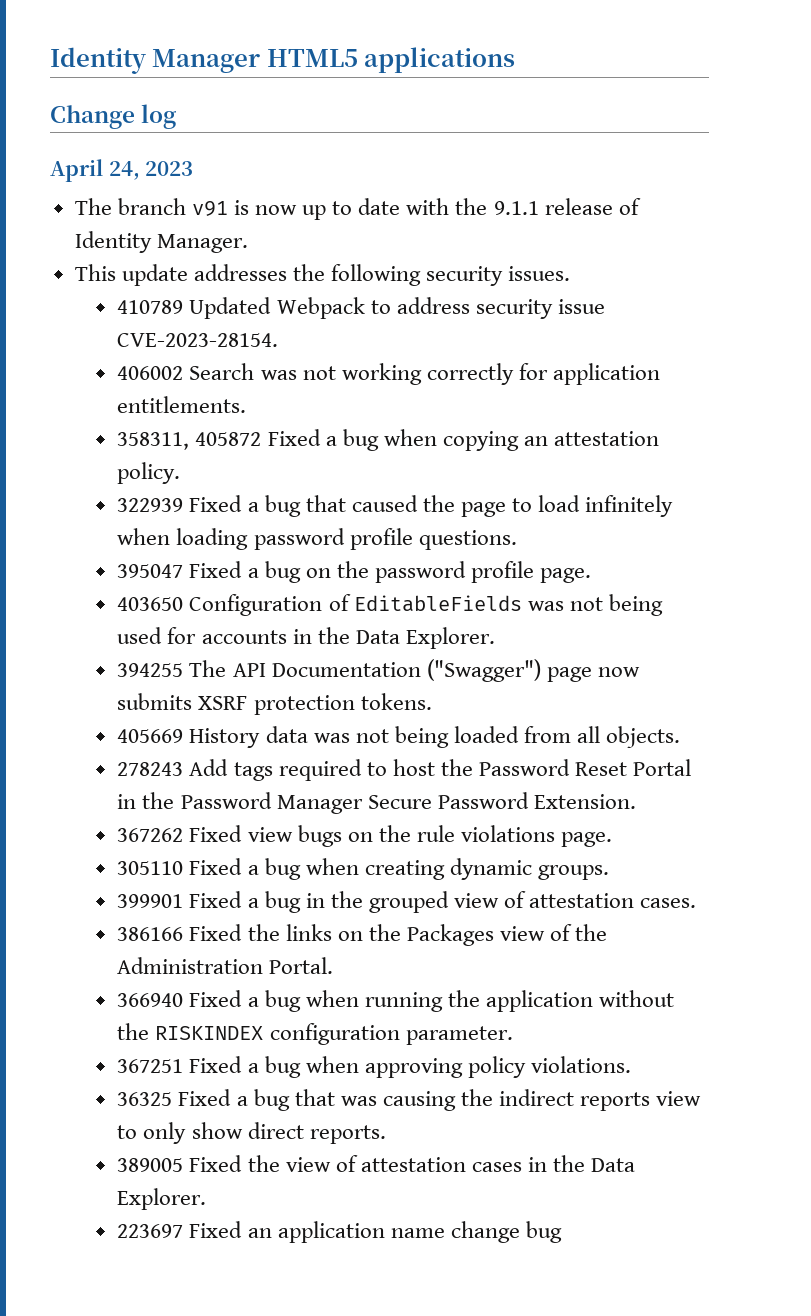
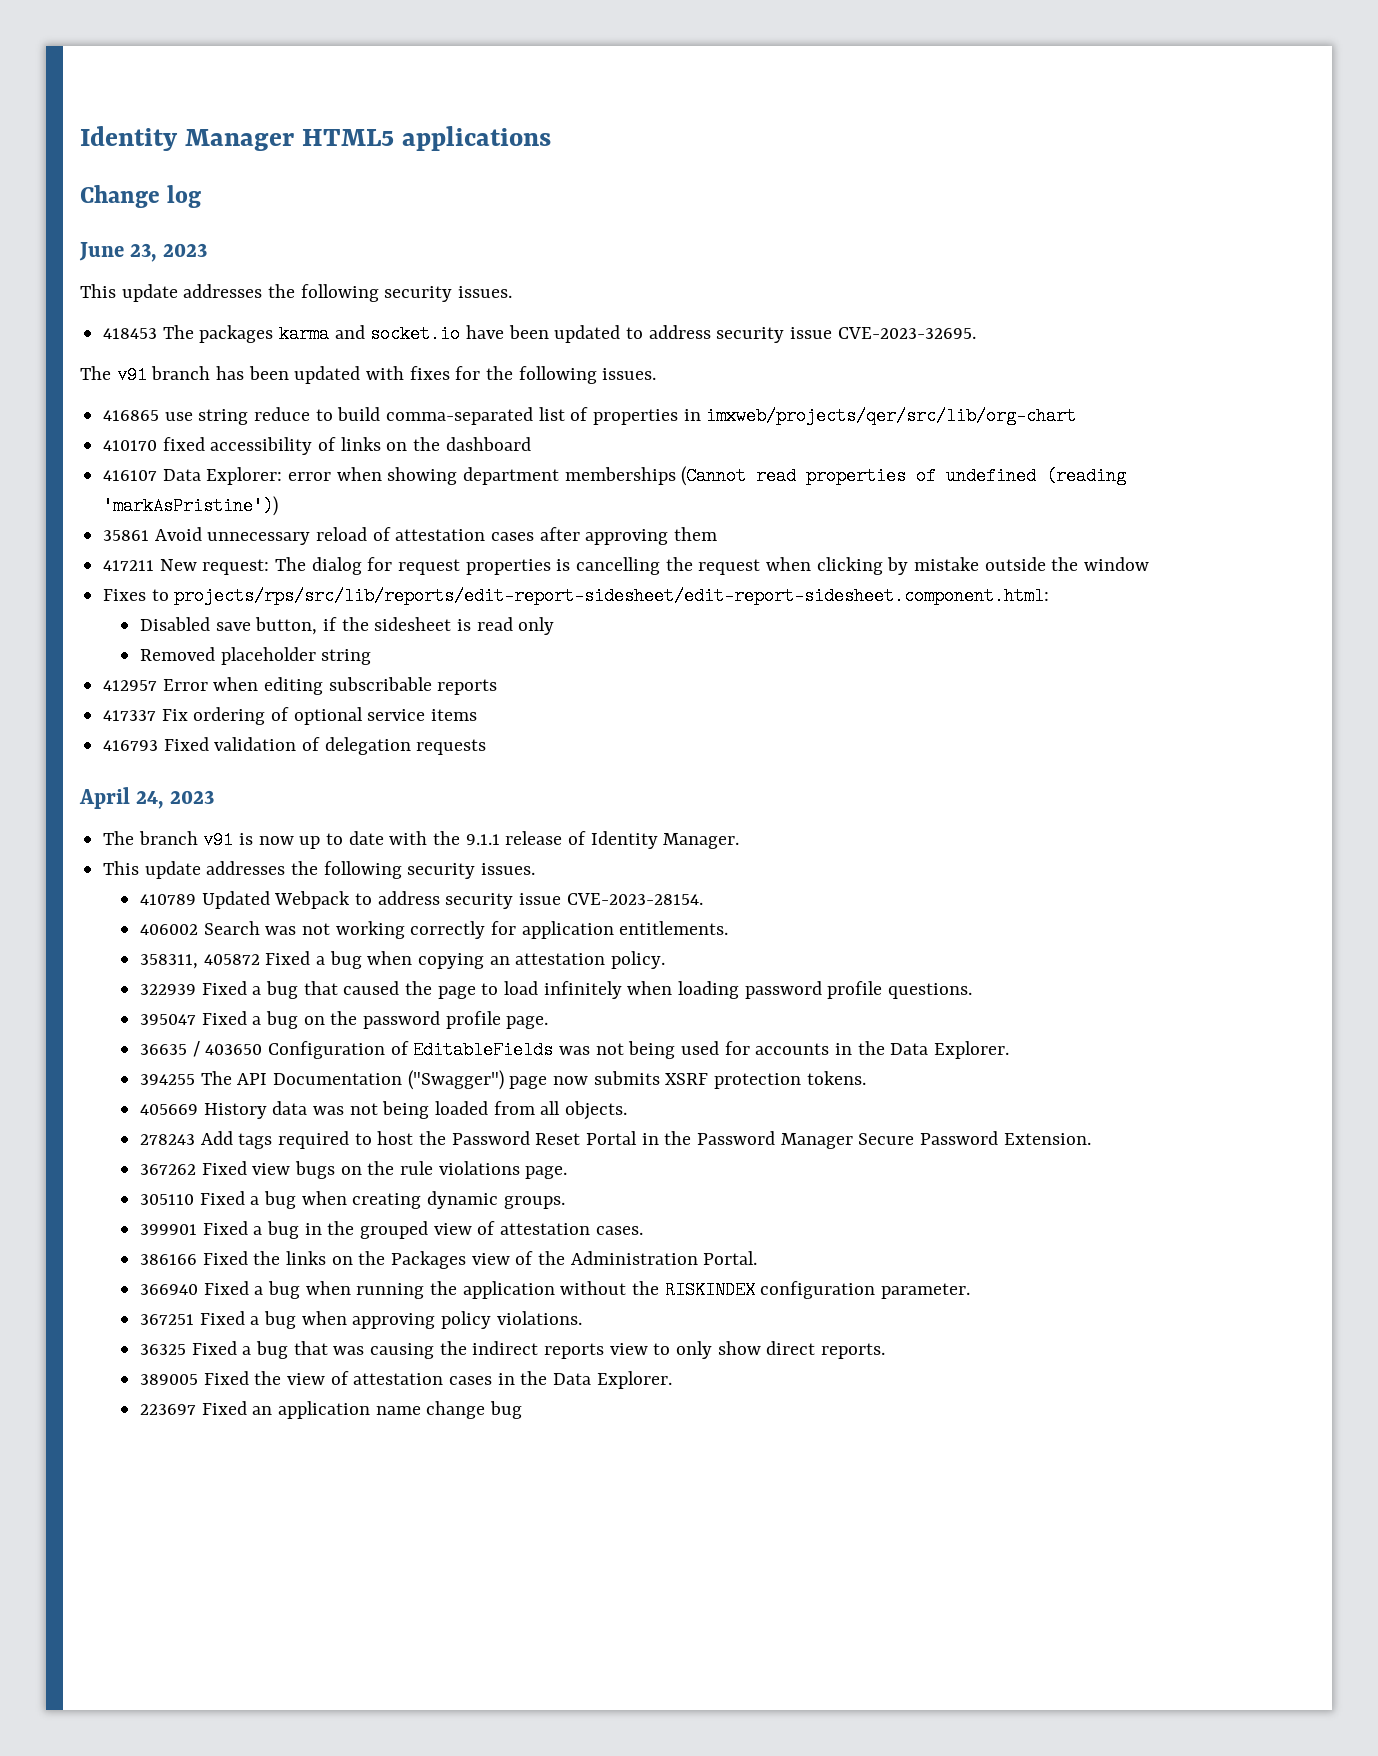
+ June 23, 2023
+ This update addresses the following security issues.
+ 418453 The packages karma and socket.io have been updated to address security issue CVE-2023-32695.
+ The v91 branch has been updated with fixes for the following issues.
+ 416865 use string reduce to build comma-separated list of properties in imxweb/projects/qer/src/lib/org-chart
+ 410170 fixed accessibility of links on the dashboard
+ 416107 Data Explorer: error when showing department memberships (Cannot read properties of undefined (reading 'markAsPristine'))
+ 35861 Avoid unnecessary reload of attestation cases after approving them
+ 417211 New request: The dialog for request properties is cancelling the request when clicking by mistake outside the window
+ Fixes to projects/rps/src/lib/reports/edit-report-sidesheet/edit-report-sidesheet.component.html:
+ Disabled save button, if the sidesheet is read only
+ Removed placeholder string
+ 412957 Error when editing subscribable reports
+ 417337 Fix ordering of optional service items
+ 416793 Fixed validation of delegation requests
- 403650 Configuration of EditableFields was not being used for accounts in the Data Explorer.
+ 36635 / 403650 Configuration of EditableFields was not being used for accounts in the Data Explorer.

